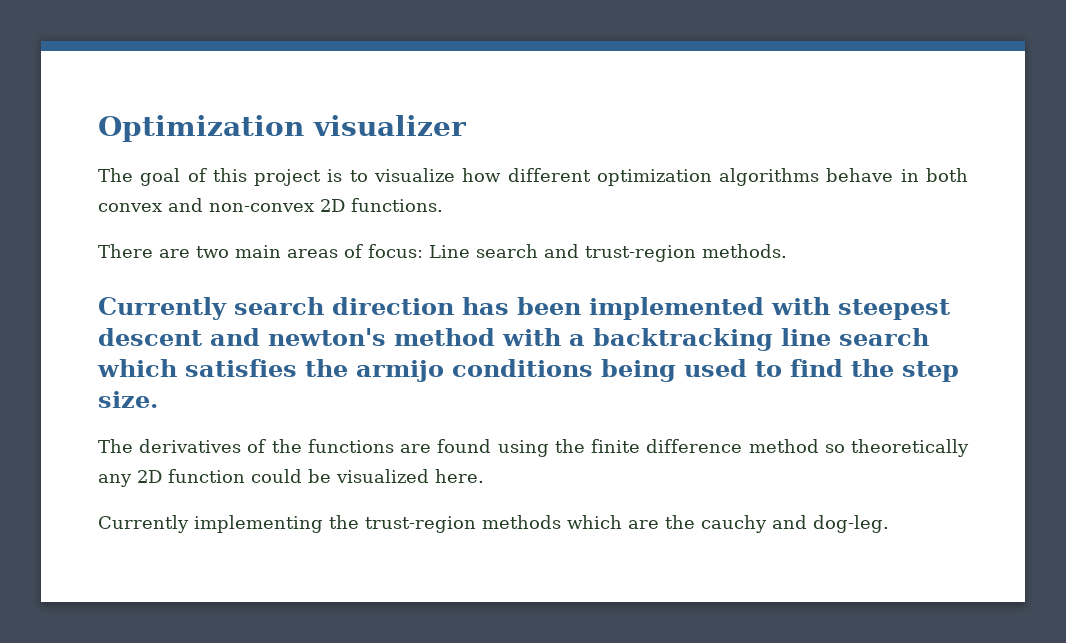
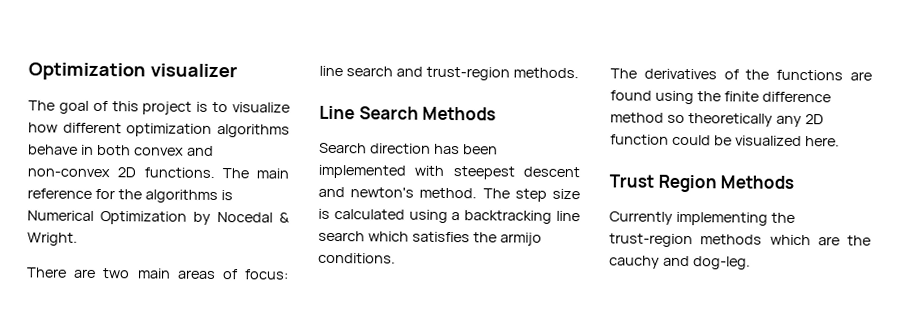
+ The main reference for the algorithms is Numerical Optimization by Nocedal & Wright.
- There are two main areas of focus: Line search and trust-region methods.
+ There are two main areas of focus: line search and trust-region methods.
- Currently search direction has been implemented with steepest descent and newton's method with a backtracking line search which satisfies the armijo conditions being used to find the step size.
+ Line Search Methods
+ Search direction has been implemented with steepest descent and newton's method. The step size is calculated using a backtracking line search which satisfies the armijo conditions.
+ Trust Region Methods

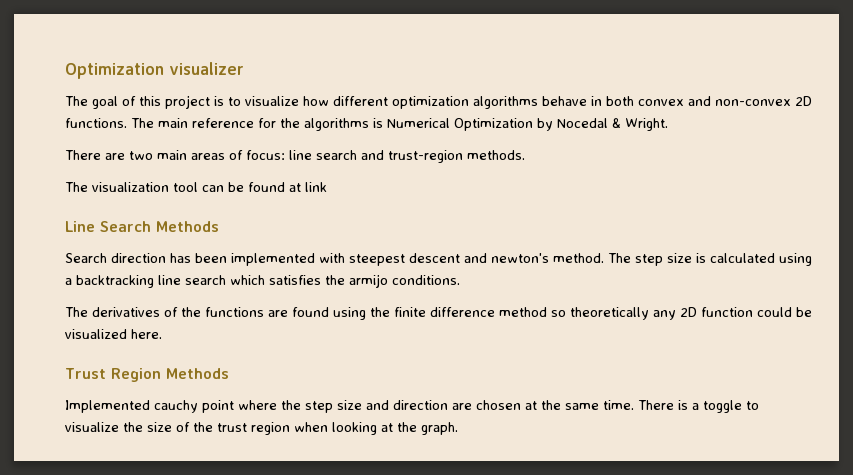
+ The visualization tool can be found at link
- Currently implementing the trust-region methods which are the cauchy and dog-leg.
+ Implemented cauchy point where the step size and direction are chosen at the same time. There is a toggle to visualize the size of the trust region when looking at the graph.

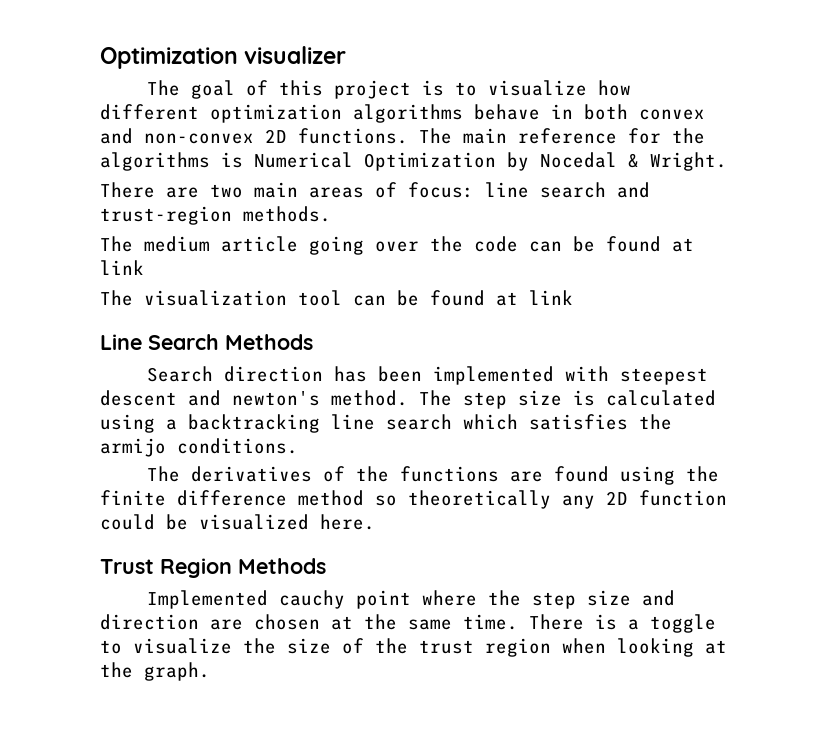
+ The medium article going over the code can be found at link

